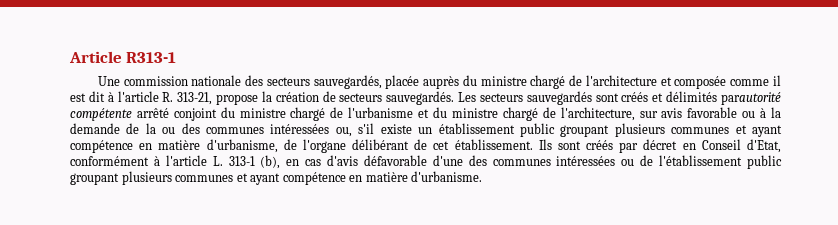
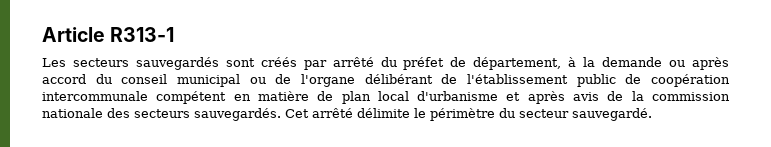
- Une commission nationale des secteurs sauvegardés, placée auprès du ministre chargé de l'architecture et composée comme il est dit à l'article R. 313-21, propose la création de secteurs sauvegardés. Les secteurs sauvegardés sont créés et délimités parautorité compétente arrêté conjoint du ministre chargé de l'urbanisme et du ministre chargé de l'architecture, sur avis favorable ou à la demande de la ou des communes intéressées ou, s'il existe un établissement public groupant plusieurs communes et ayant compétence en matière d'urbanisme, de l'organe délibérant de cet établissement. Ils sont créés par décret en Conseil d'Etat, conformément à l'article L. 313-1 (b), en cas d'avis défavorable d'une des communes intéressées ou de l'établissement public groupant plusieurs communes et ayant compétence en matière d'urbanisme.
+ Les secteurs sauvegardés sont créés par arrêté du préfet de département, à la demande ou après accord du conseil municipal ou de l'organe délibérant de l'établissement public de coopération intercommunale compétent en matière de plan local d'urbanisme et après avis de la commission nationale des secteurs sauvegardés. Cet arrêté délimite le périmètre du secteur sauvegardé.

